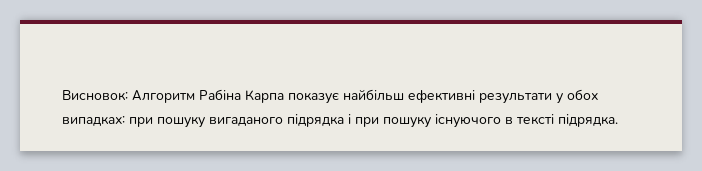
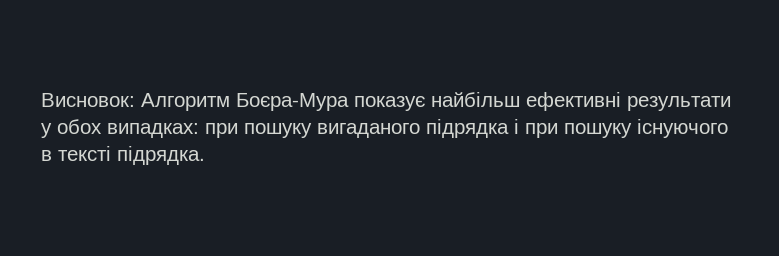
- Висновок: Алгоритм Рабіна Карпа показує найбільш ефективні результати у обох випадках: при пошуку вигаданого підрядка і при пошуку існуючого в тексті підрядка.
+ Висновок: Алгоритм Боєра-Мура показує найбільш ефективні результати у обох випадках: при пошуку вигаданого підрядка і при пошуку існуючого в тексті підрядка.

